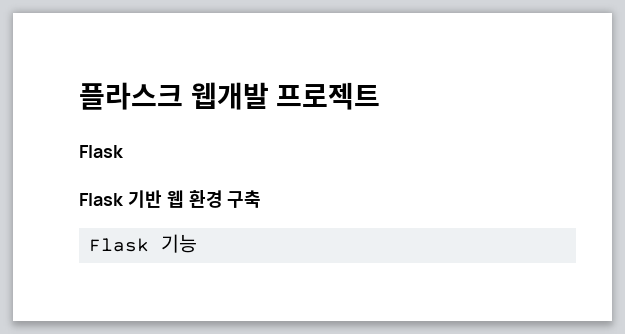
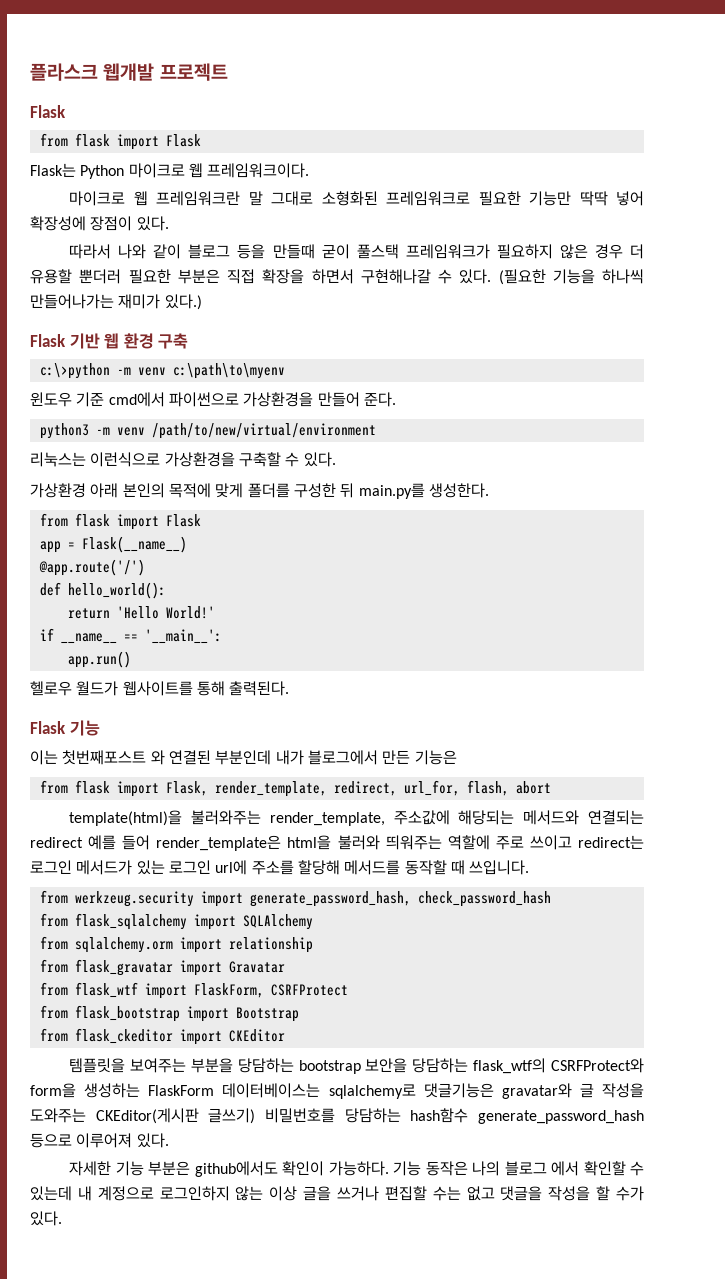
  플라스크 웹개발 프로젝트
  Flask
+ from flask import Flask
+ Flask는 Python 마이크로 웹 프레임워크이다.
+ 마이크로 웹 프레임워크란 말 그대로 소형화된 프레임워크로 필요한 기능만 딱딱 넣어 확장성에 장점이 있다.
+ 따라서 나와 같이 블로그 등을 만들때 굳이 풀스택 프레임워크가 필요하지 않은 경우 더 유용할 뿐더러 필요한 부분은 직접 확장을 하면서 구현해나갈 수 있다. (필요한 기능을 하나씩 만들어나가는 재미가 있다.)
+ c:\>python -m venv c:\path\to\myenv
+ 윈도우 기준 cmd에서 파이썬으로 가상환경을 만들어 준다.
+ python3 -m venv /path/to/new/virtual/environment
+ 리눅스는 이런식으로 가상환경을 구축할 수 있다.
+ 가상환경 아래 본인의 목적에 맞게 폴더를 구성한 뒤 main.py를 생성한다.
+ from flask import Flask
+ app = Flask(__name__)
+ @app.route('/')
+ def hello_world():
+ return 'Hello World!'
+ if __name__ == '__main__':
+ app.run()
+ 헬로우 월드가 웹사이트를 통해 출력된다.
  Flask 기능
+ 이는 첫번째포스트 와 연결된 부분인데 내가 블로그에서 만든 기능은
+ from flask import Flask, render_template, redirect, url_for, flash, abort
+ template(html)을 불러와주는 render_template, 주소값에 해당되는 메서드와 연결되는 redirect 예를 들어 render_template은 html을 불러와 띄워주는 역할에 주로 쓰이고 redirect는 로그인 메서드가 있는 로그인 url에 주소를 할당해 메서드를 동작할 때 쓰입니다.
+ from werkzeug.security import generate_password_hash, check_password_hash
+ from flask_sqlalchemy import SQLAlchemy
+ from sqlalchemy.orm import relationship
+ from flask_gravatar import Gravatar
+ from flask_wtf import FlaskForm, CSRFProtect
+ from flask_bootstrap import Bootstrap
+ from flask_ckeditor import CKEditor
+ 템플릿을 보여주는 부분을 당담하는 bootstrap 보안을 당담하는 flask_wtf의 CSRFProtect와 form을 생성하는 FlaskForm 데이터베이스는 sqlalchemy로 댓글기능은 gravatar와 글 작성을 도와주는 CKEditor(게시판 글쓰기) 비밀번호를 당담하는 hash함수 generate_password_hash 등으로 이루어져 있다.
+ 자세한 기능 부분은 github에서도 확인이 가능하다. 기능 동작은 나의 블로그 에서 확인할 수 있는데 내 계정으로 로그인하지 않는 이상 글을 쓰거나 편집할 수는 없고 댓글을 작성을 할 수가 있다.

